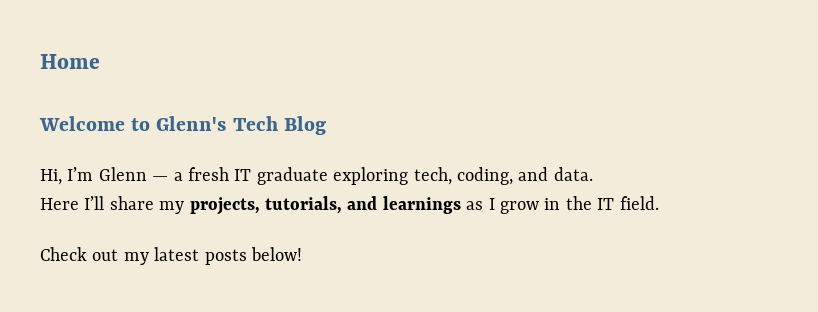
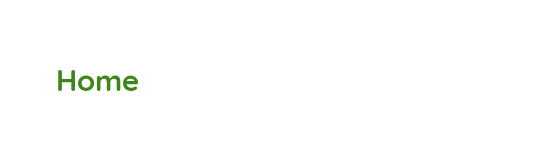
- Welcome to Glenn's Tech Blog
- Hi, I’m Glenn — a fresh IT graduate exploring tech, coding, and data.
- Here I’ll share my projects, tutorials, and learnings as I grow in the IT field.
- Check out my latest posts below!

